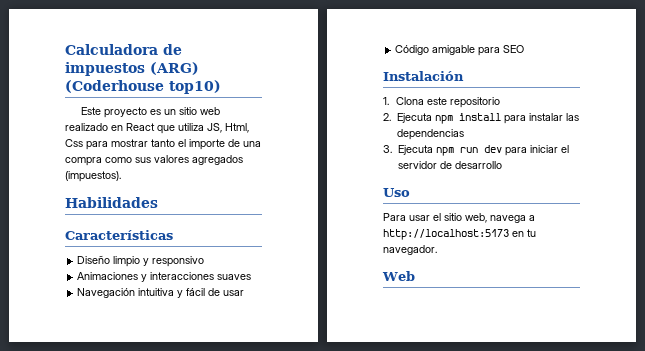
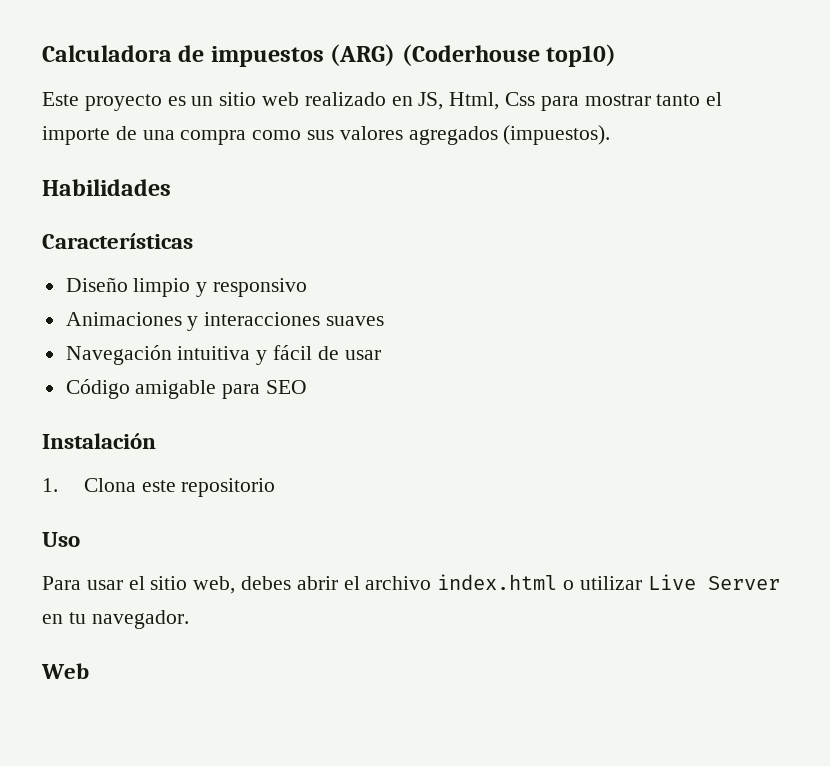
- Este proyecto es un sitio web realizado en React que utiliza JS, Html, Css para mostrar tanto el importe de una compra como sus valores agregados (impuestos).
+ Este proyecto es un sitio web realizado en JS, Html, Css para mostrar tanto el importe de una compra como sus valores agregados (impuestos).
- 2. Ejecuta npm install para instalar las dependencias
- 3. Ejecuta npm run dev para iniciar el servidor de desarrollo
- Para usar el sitio web, navega a http://localhost:5173 en tu navegador.
+ Para usar el sitio web, debes abrir el archivo index.html o utilizar Live Server en tu navegador.

